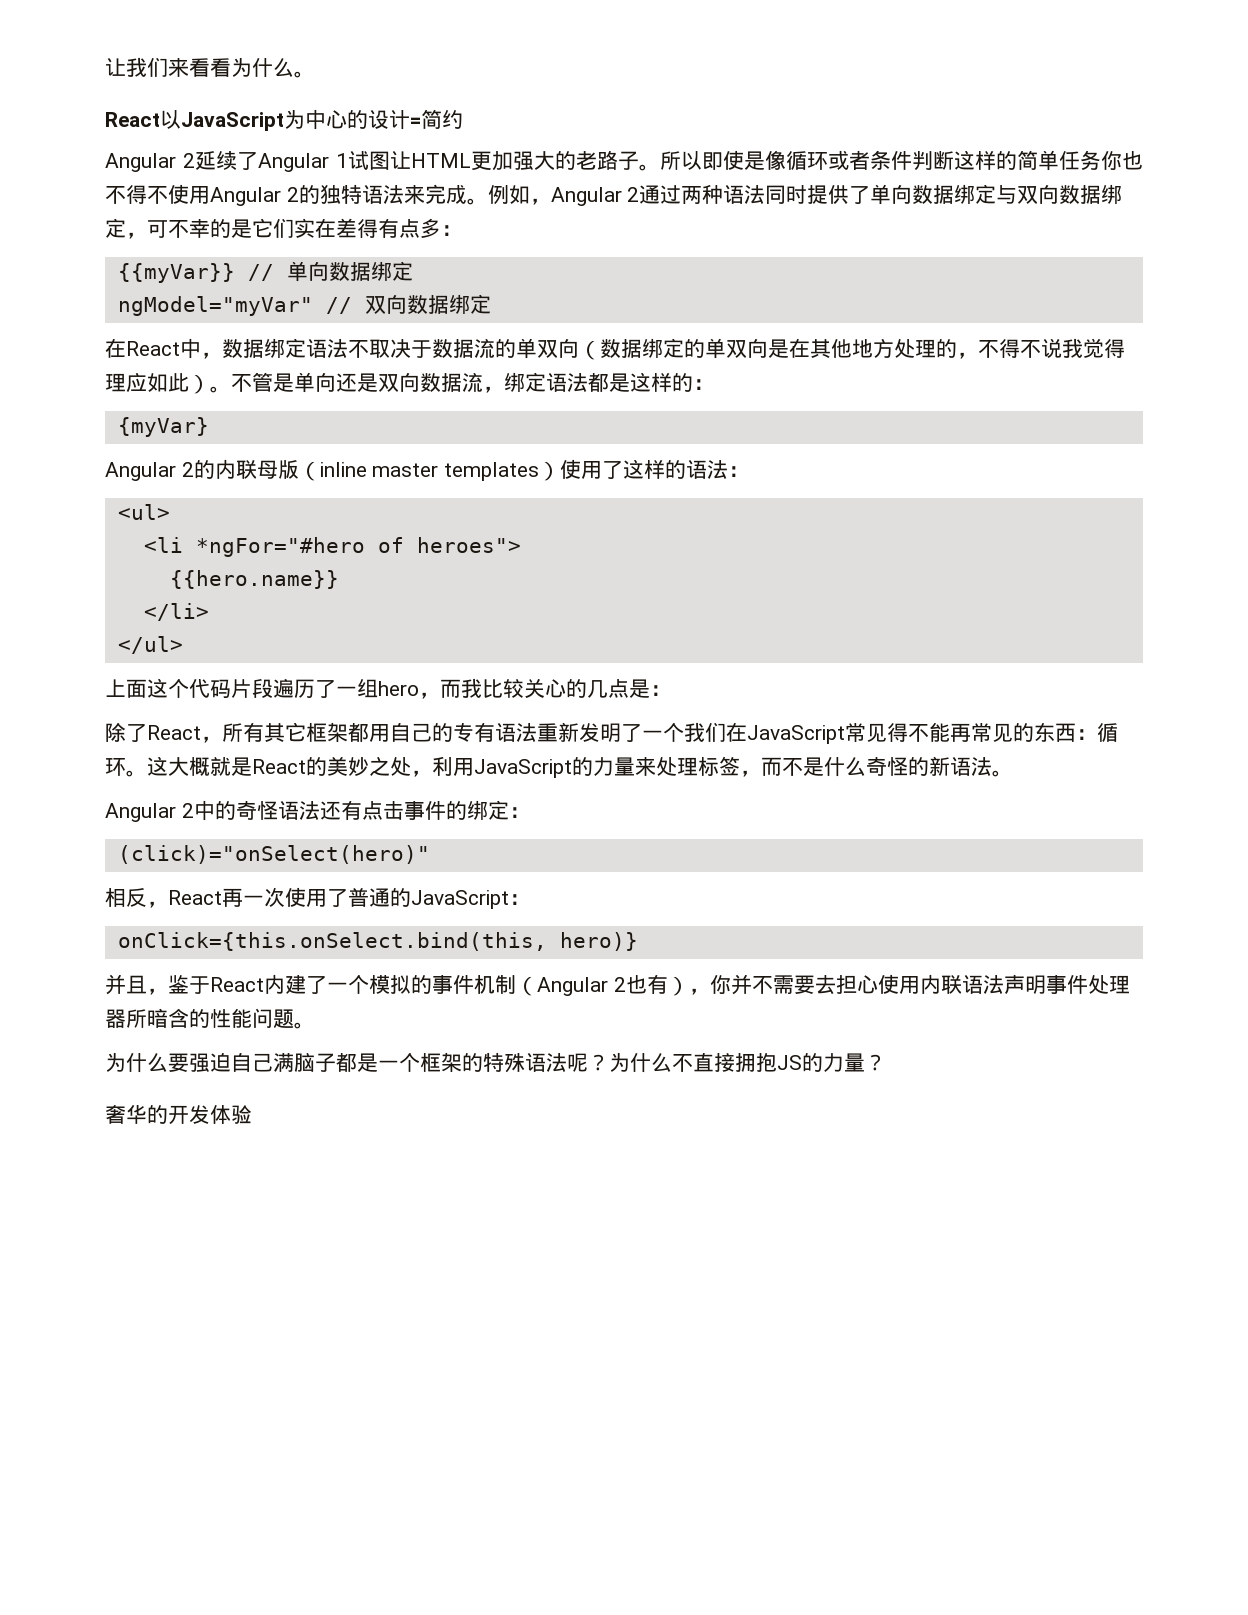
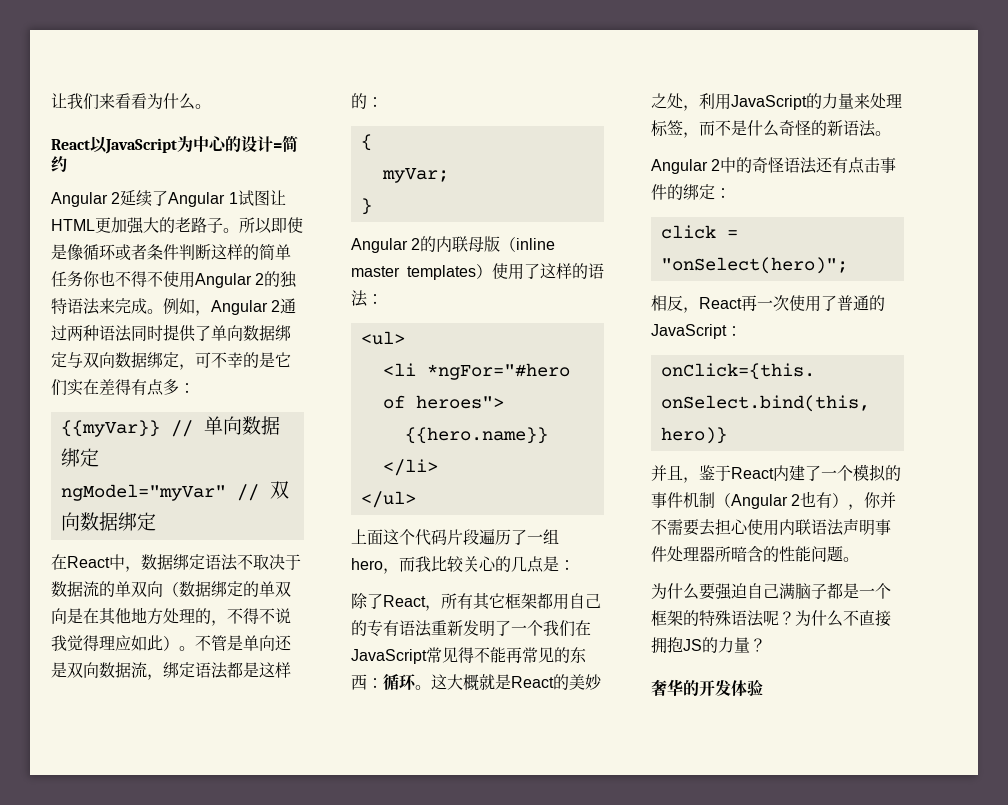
- {myVar}
+ {
+ myVar;
+ }
- (click)="onSelect(hero)"
+ click = "onSelect(hero)";

